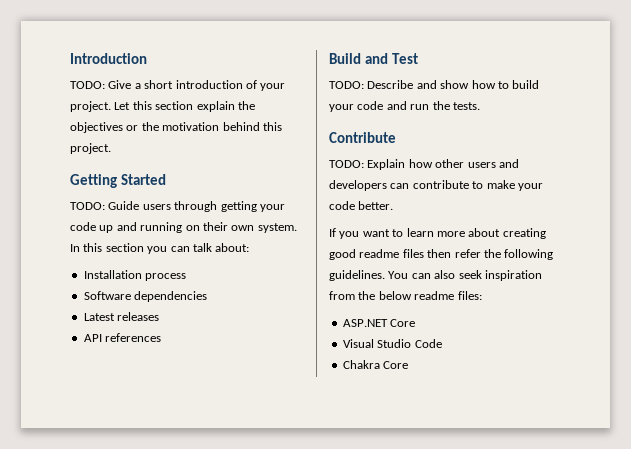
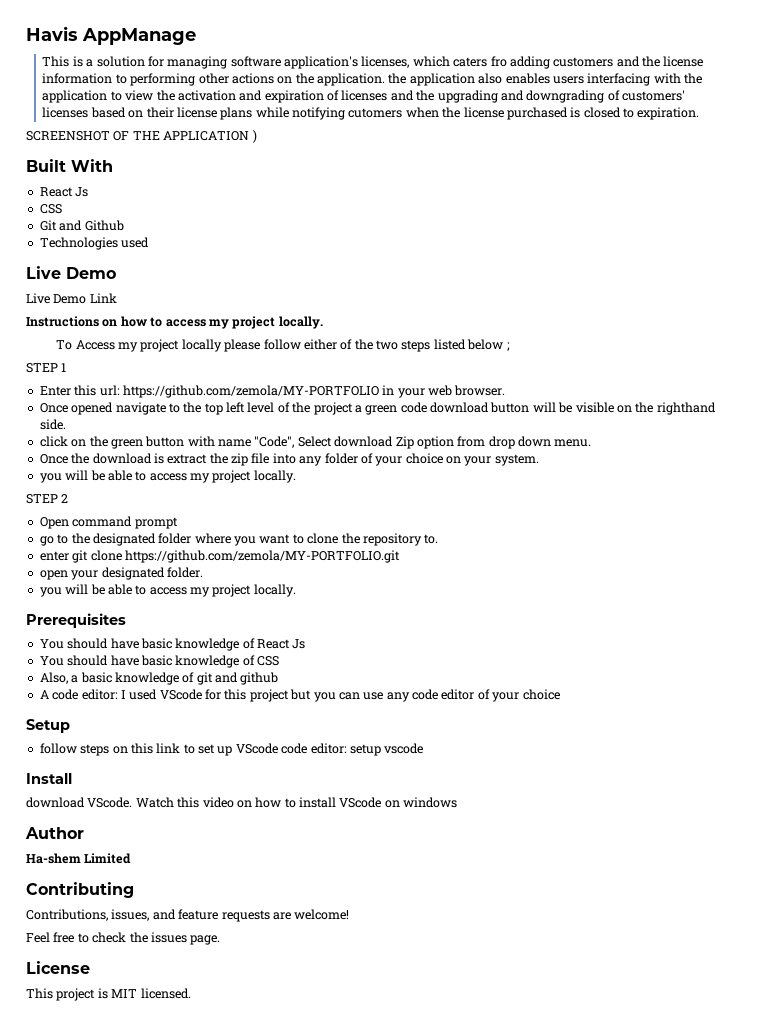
- Introduction
- TODO: Give a short introduction of your project. Let this section explain the objectives or the motivation behind this project.
- Getting Started
- TODO: Guide users through getting your code up and running on their own system. In this section you can talk about:
- Installation process
- Software dependencies
- Latest releases
- API references
- Build and Test
- TODO: Describe and show how to build your code and run the tests.
- Contribute
- TODO: Explain how other users and developers can contribute to make your code better.
- If you want to learn more about creating good readme files then refer the following guidelines. You can also seek inspiration from the below readme files:
- ASP.NET Core
- Visual Studio Code
- Chakra Core
+ Havis AppManage
+ This is a solution for managing software application's licenses, which caters fro adding customers and the license information to performing other actions on the application. the application also enables users interfacing with the application to view the activation and expiration of licenses and the upgrading and downgrading of customers' licenses based on their license plans while notifying cutomers when the license purchased is closed to expiration.
+ SCREENSHOT OF THE APPLICATION )
+ Built With
+ React Js
+ CSS
+ Git and Github
+ Technologies used
+ Live Demo
+ Live Demo Link
+ Instructions on how to access my project locally.
+ To Access my project locally please follow either of the two steps listed below ;
+ STEP 1
+ Enter this url: https://github.com/zemola/MY-PORTFOLIO in your web browser.
+ Once opened navigate to the top left level of the project a green code download button will be visible on the righthand side.
+ click on the green button with name "Code", Select download Zip option from drop down menu.
+ Once the download is extract the zip file into any folder of your choice on your system.
+ you will be able to access my project locally.
+ STEP 2
+ Open command prompt
+ go to the designated folder where you want to clone the repository to.
+ enter git clone https://github.com/zemola/MY-PORTFOLIO.git
+ open your designated folder.
+ you will be able to access my project locally.
+ Prerequisites
+ You should have basic knowledge of React Js
+ You should have basic knowledge of CSS
+ Also, a basic knowledge of git and github
+ A code editor: I used VScode for this project but you can use any code editor of your choice
+ Setup
+ follow steps on this link to set up VScode code editor: setup vscode
+ Install
+ download VScode. Watch this video on how to install VScode on windows
+ Author
+ Ha-shem Limited
+ Contributing
+ Contributions, issues, and feature requests are welcome!
+ Feel free to check the issues page.
+ License
+ This project is MIT licensed.

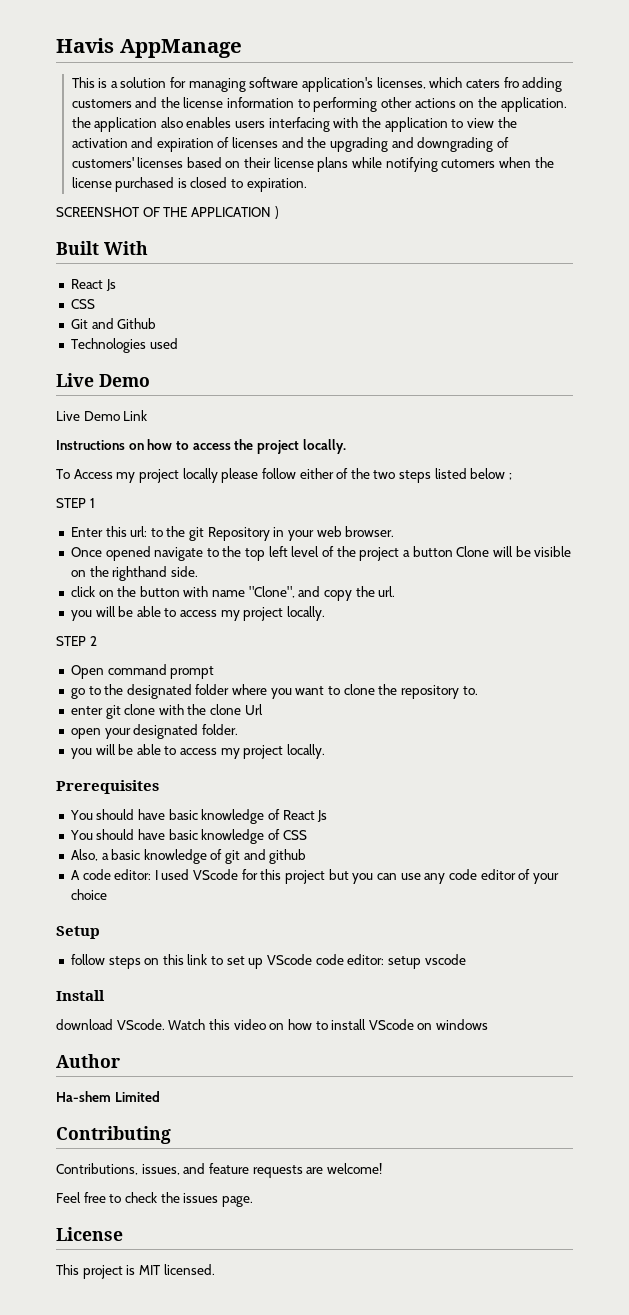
- Instructions on how to access my project locally.
+ Instructions on how to access the project locally.
- Enter this url: https://github.com/zemola/MY-PORTFOLIO in your web browser.
+ Enter this url: to the git Repository in your web browser.
- Once opened navigate to the top left level of the project a green code download button will be visible on the righthand side.
+ Once opened navigate to the top left level of the project a button Clone will be visible on the righthand side.
- click on the green button with name "Code", Select download Zip option from drop down menu.
- Once the download is extract the zip file into any folder of your choice on your system.
+ click on the button with name "Clone", and copy the url.
- enter git clone https://github.com/zemola/MY-PORTFOLIO.git
+ enter git clone with the clone Url

